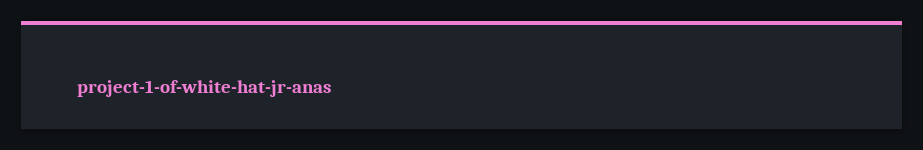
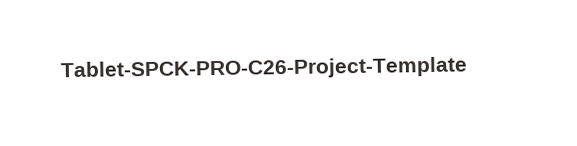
- project-1-of-white-hat-jr-anas
+ Tablet-SPCK-PRO-C26-Project-Template

